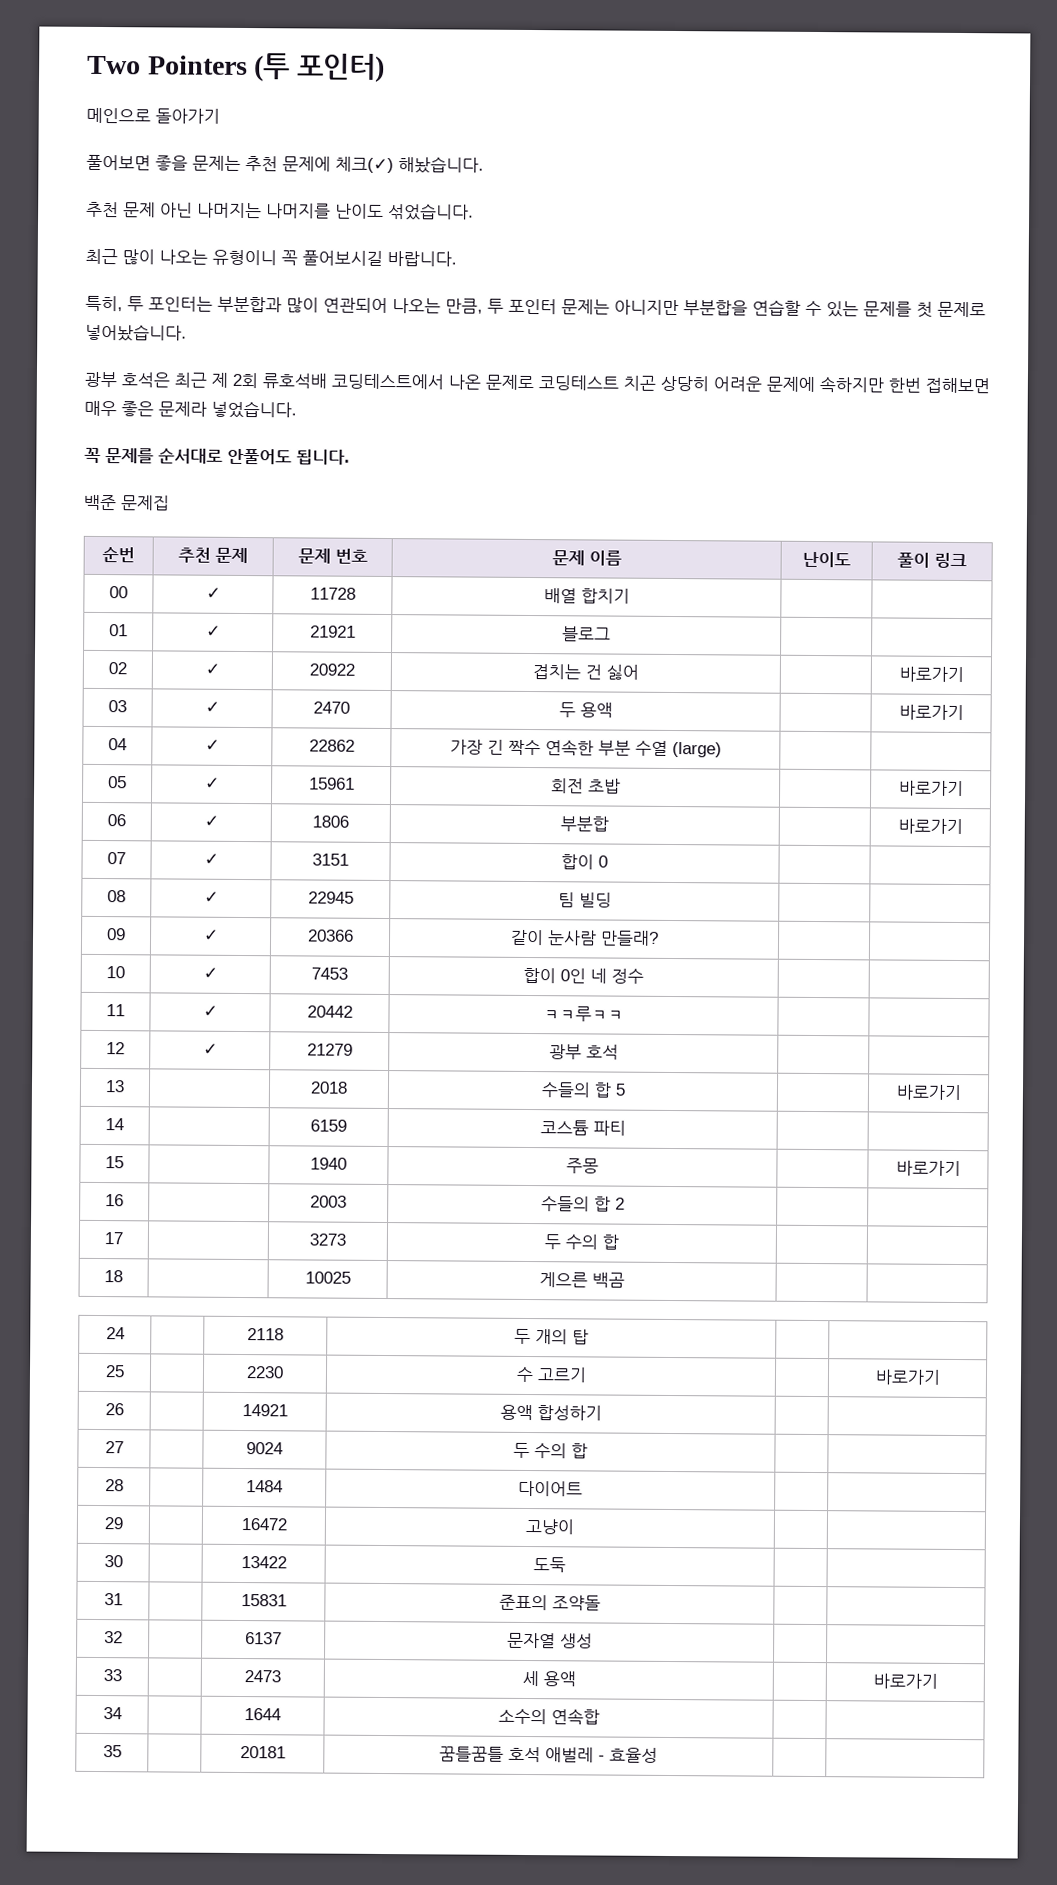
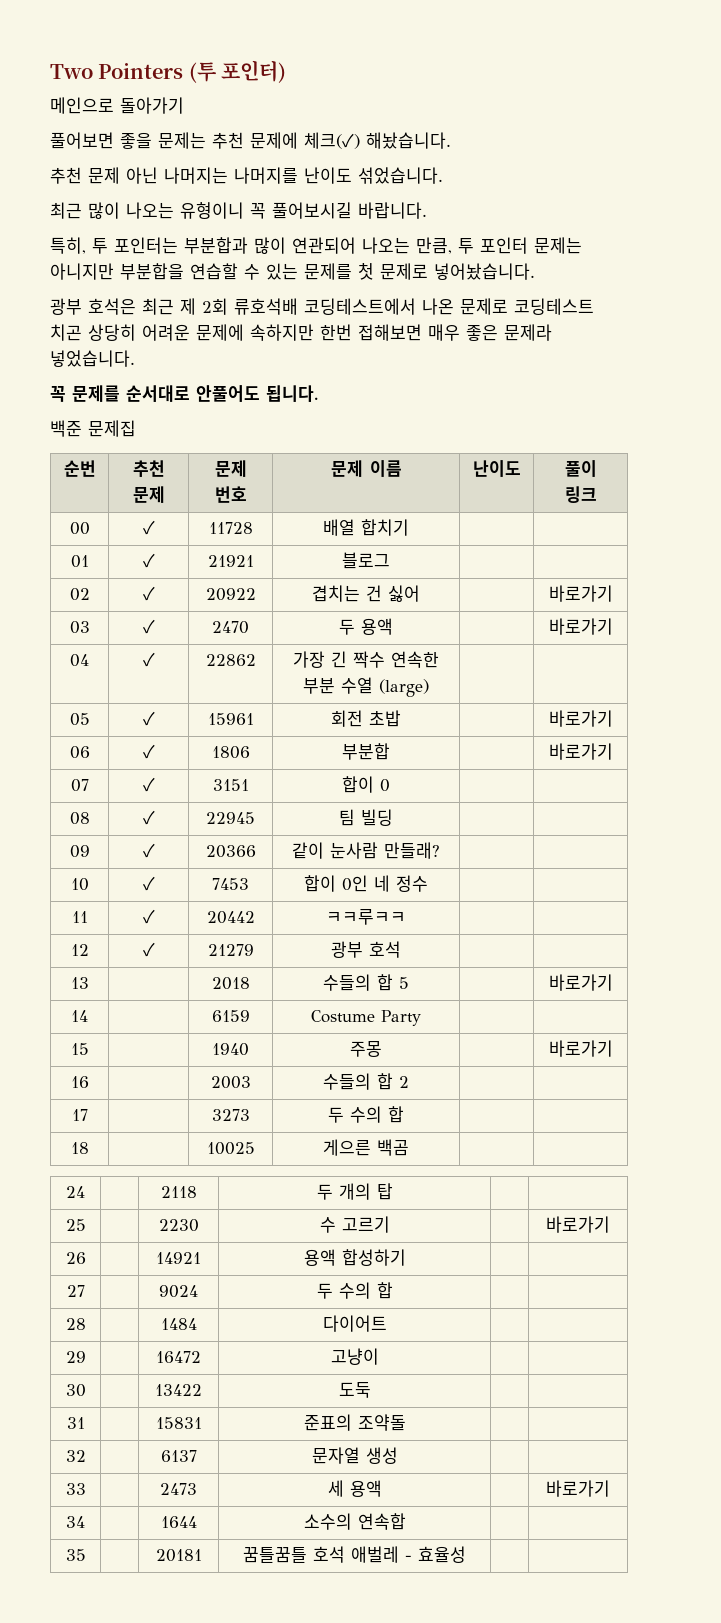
- 14 | | 6159 | 코스튬 파티 | |
+ 14 | | 6159 | Costume Party | |

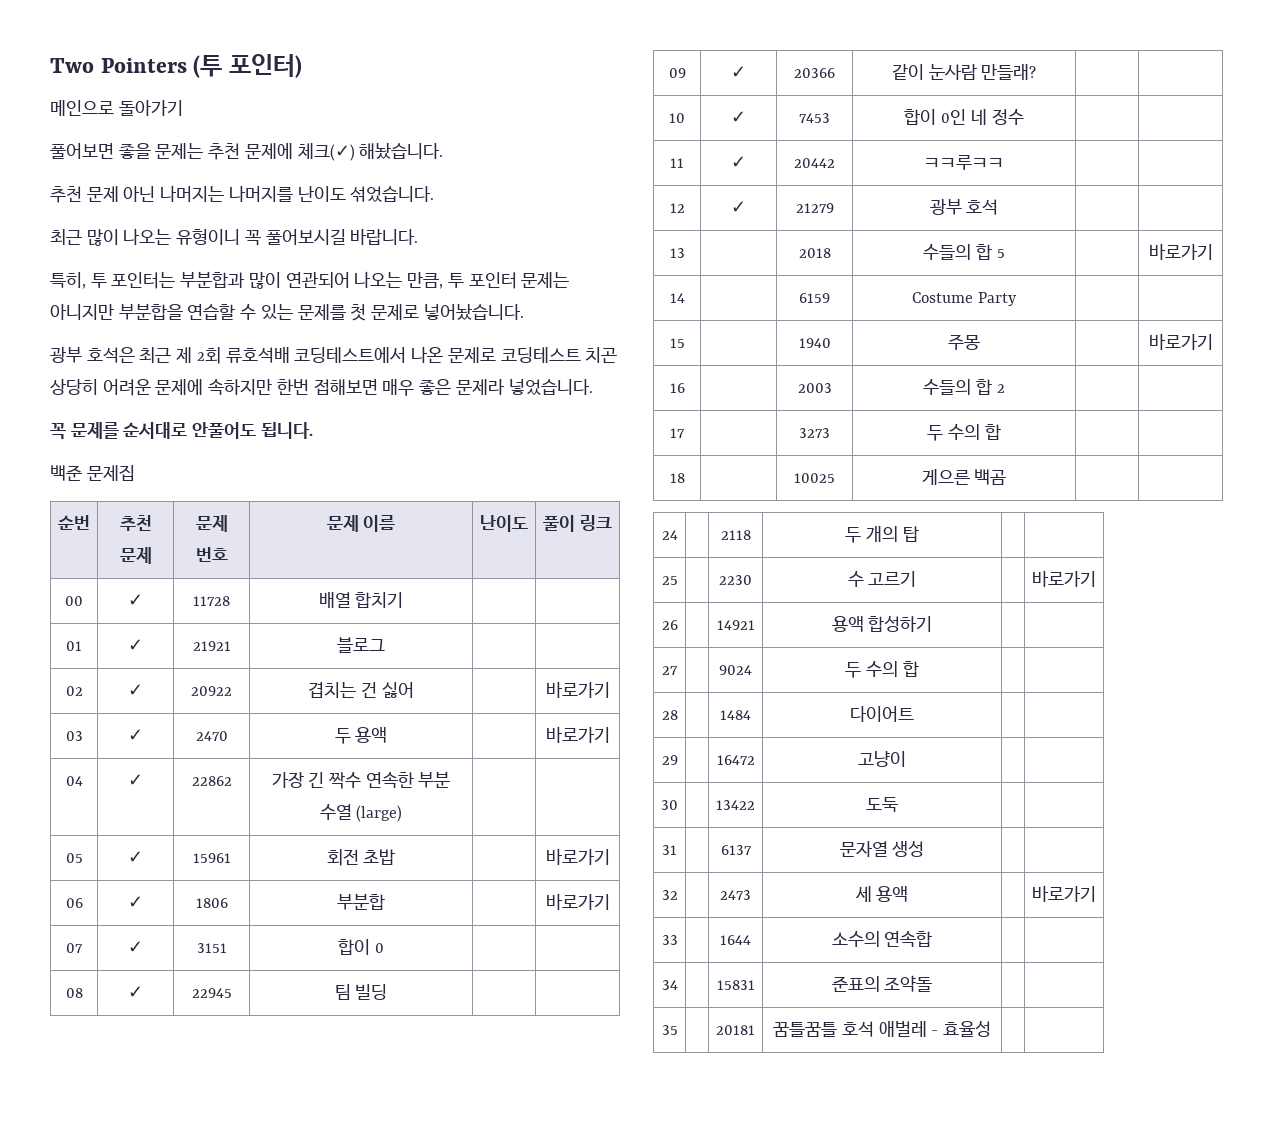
- 31 | | 15831 | 준표의 조약돌 | |
- 32 | | 6137 | 문자열 생성 | |
+ 31 | | 6137 | 문자열 생성 | |
- 33 | | 2473 | 세 용액 | | 바로가기
+ 32 | | 2473 | 세 용액 | | 바로가기
- 34 | | 1644 | 소수의 연속합 | |
+ 33 | | 1644 | 소수의 연속합 | |
+ 34 | | 15831 | 준표의 조약돌 | |

